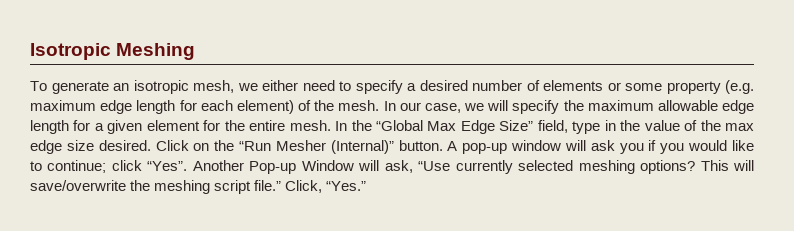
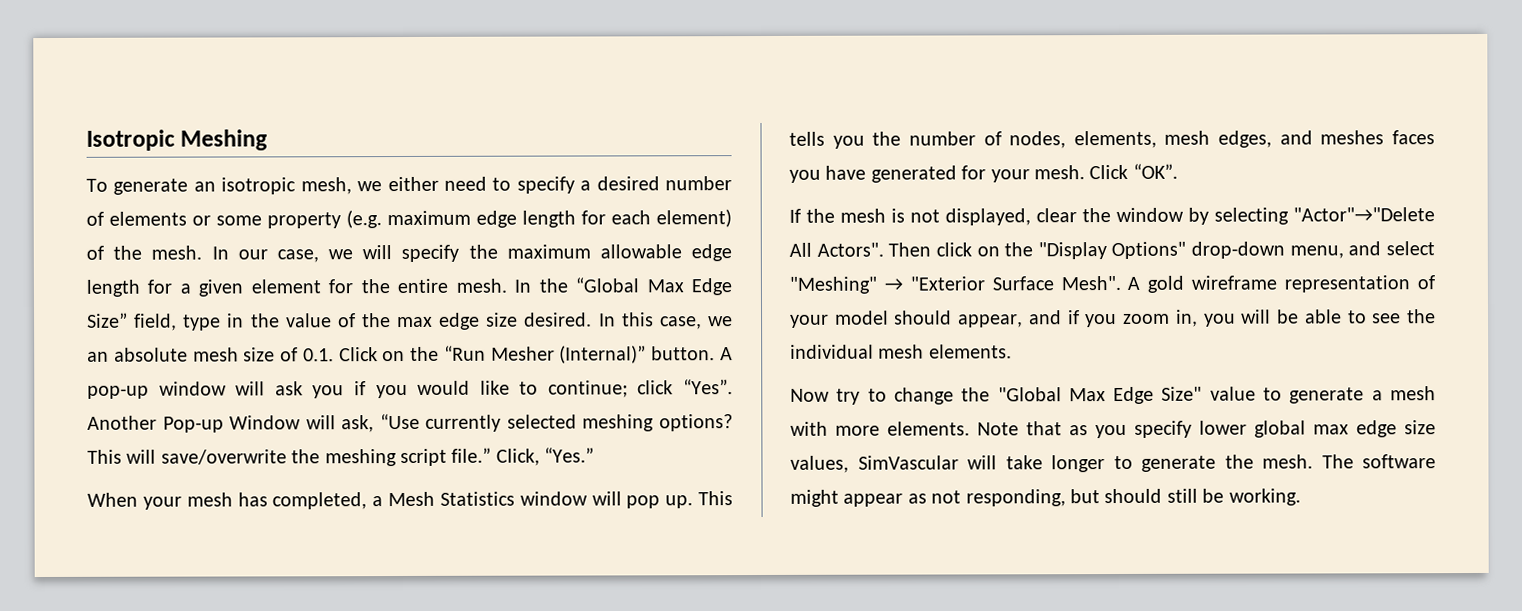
- Click on the “Run Mesher (Internal)” button.
+ In this case, we an absolute mesh size of 0.1. Click on the “Run Mesher (Internal)” button.
+ When your mesh has completed, a Mesh Statistics window will pop up. This tells you the number of nodes, elements, mesh edges, and meshes faces you have generated for your mesh. Click “OK”.
+ If the mesh is not displayed, clear the window by selecting "Actor"→"Delete All Actors". Then click on the "Display Options" drop-down menu, and select "Meshing" → "Exterior Surface Mesh". A gold wireframe representation of your model should appear, and if you zoom in, you will be able to see the individual mesh elements.
+ Now try to change the "Global Max Edge Size" value to generate a mesh with more elements. Note that as you specify lower global max edge size values, SimVascular will take longer to generate the mesh. The software might appear as not responding, but should still be working.

